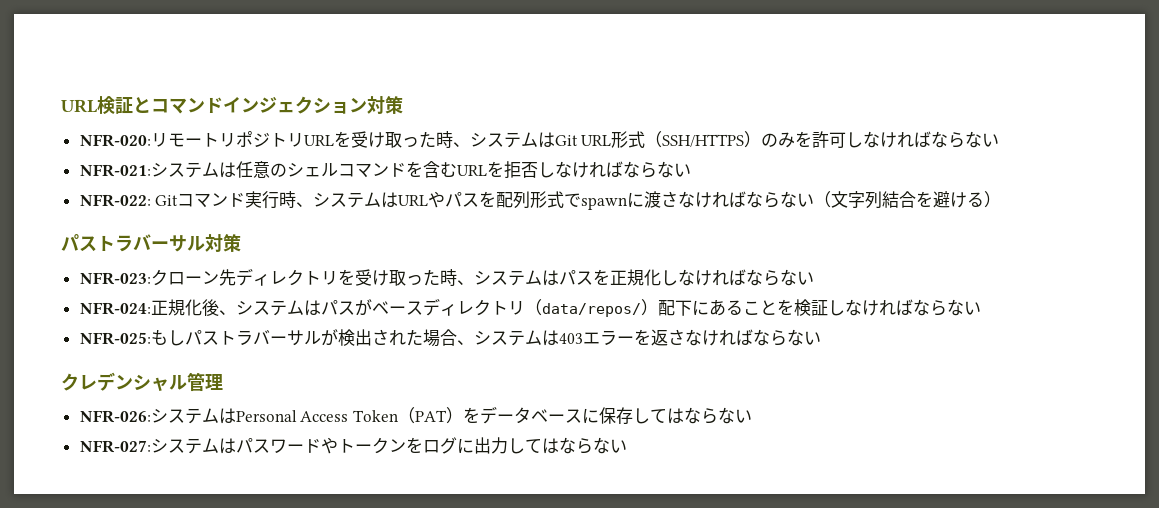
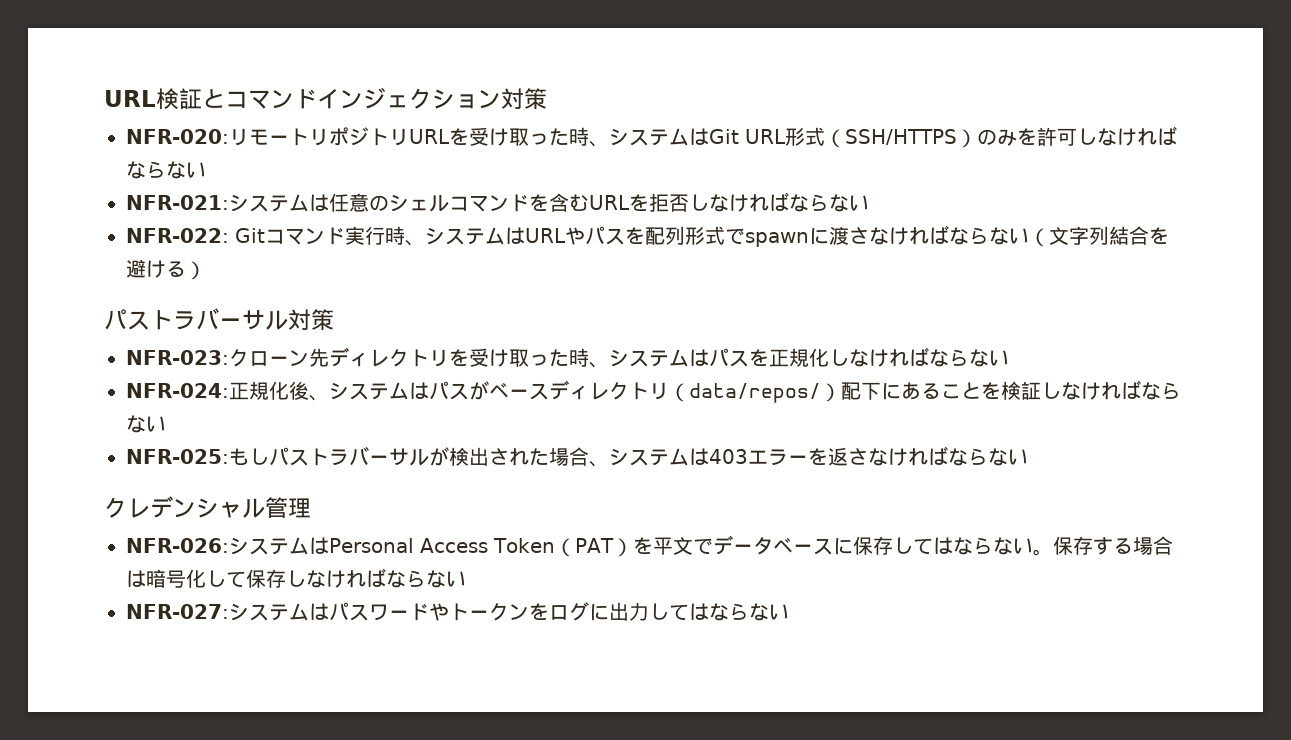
- NFR-026:システムはPersonal Access Token（PAT）をデータベースに保存してはならない
+ NFR-026:システムはPersonal Access Token（PAT）を平文でデータベースに保存してはならない。保存する場合は暗号化して保存しなければならない

